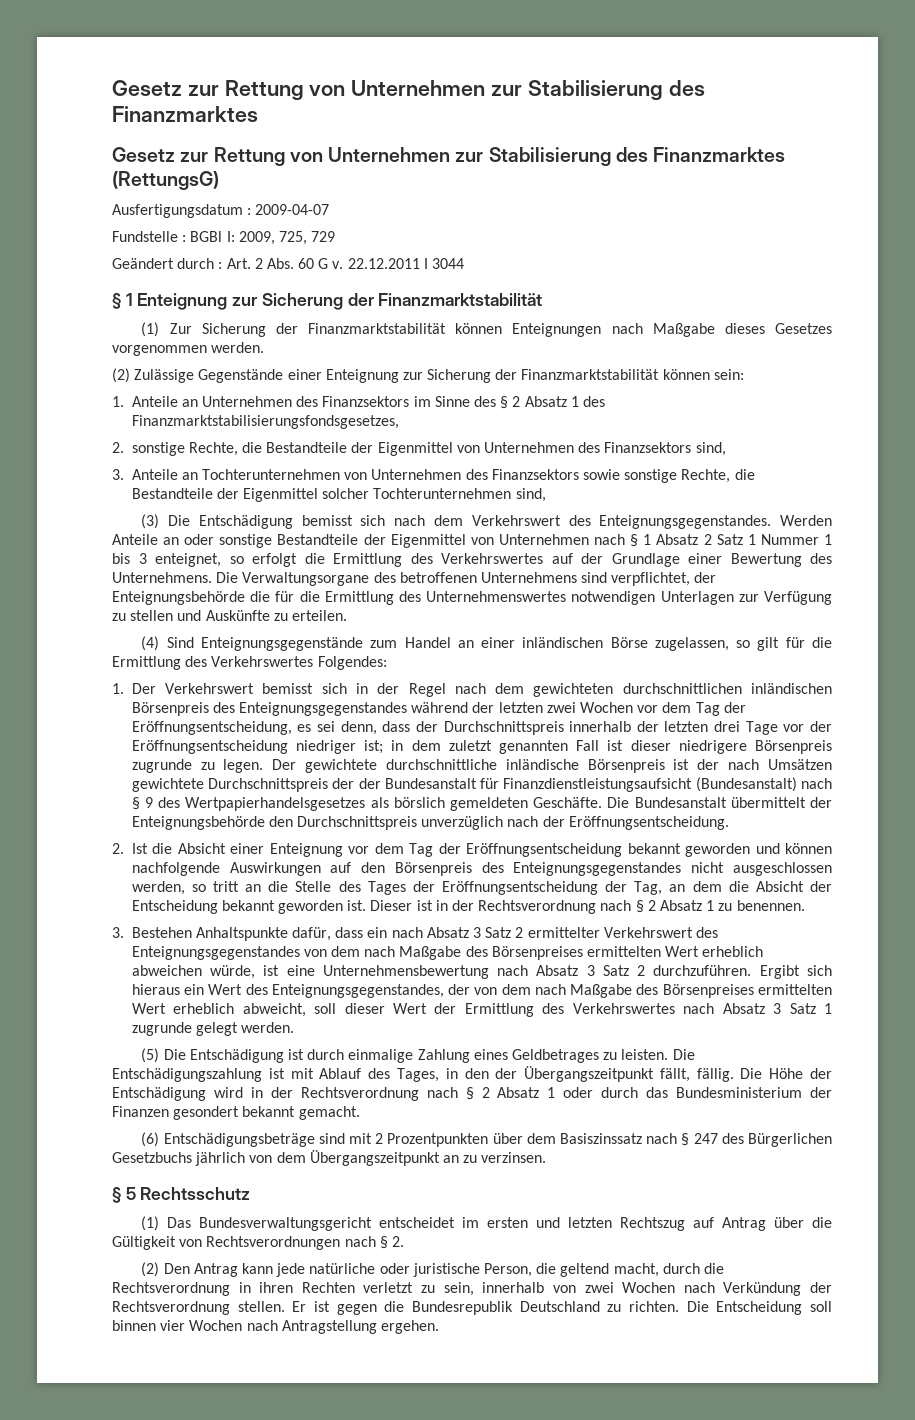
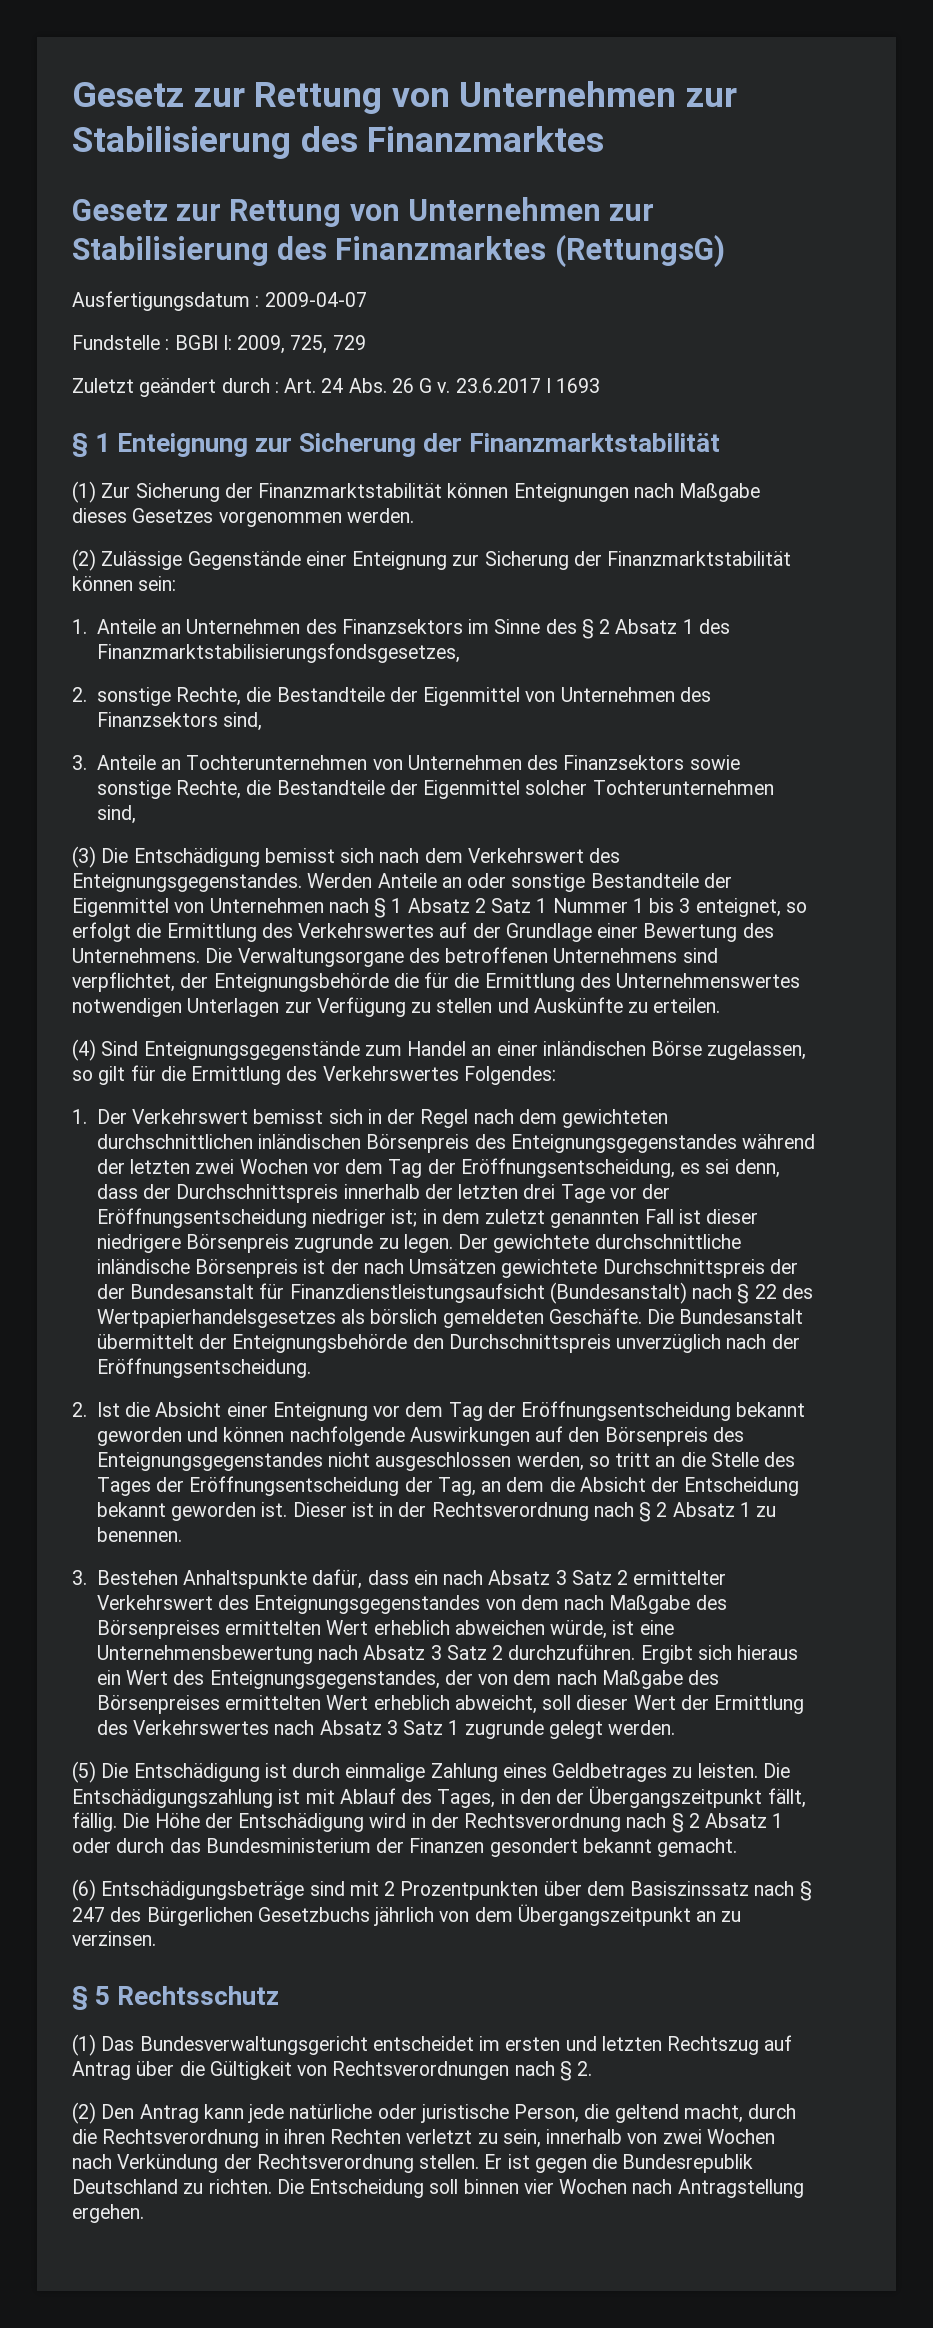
- Geändert durch : Art. 2 Abs. 60 G v. 22.12.2011 I 3044
+ Zuletzt geändert durch : Art. 24 Abs. 26 G v. 23.6.2017 I 1693
- Der gewichtete durchschnittliche inländische Börsenpreis ist der nach Umsätzen gewichtete Durchschnittspreis der der Bundesanstalt für Finanzdienstleistungsaufsicht (Bundesanstalt) nach § 9 des Wertpapierhandelsgesetzes als börslich gemeldeten Geschäfte.
+ Der gewichtete durchschnittliche inländische Börsenpreis ist der nach Umsätzen gewichtete Durchschnittspreis der der Bundesanstalt für Finanzdienstleistungsaufsicht (Bundesanstalt) nach § 22 des Wertpapierhandelsgesetzes als börslich gemeldeten Geschäfte.

